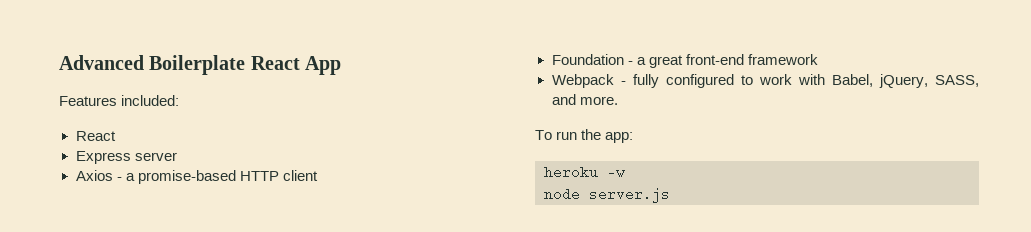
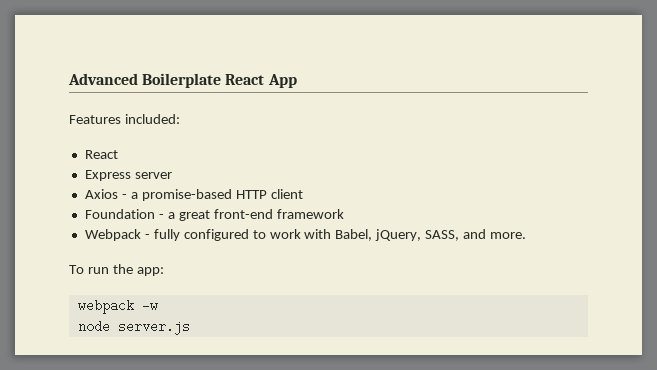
- heroku -w
+ webpack -w

